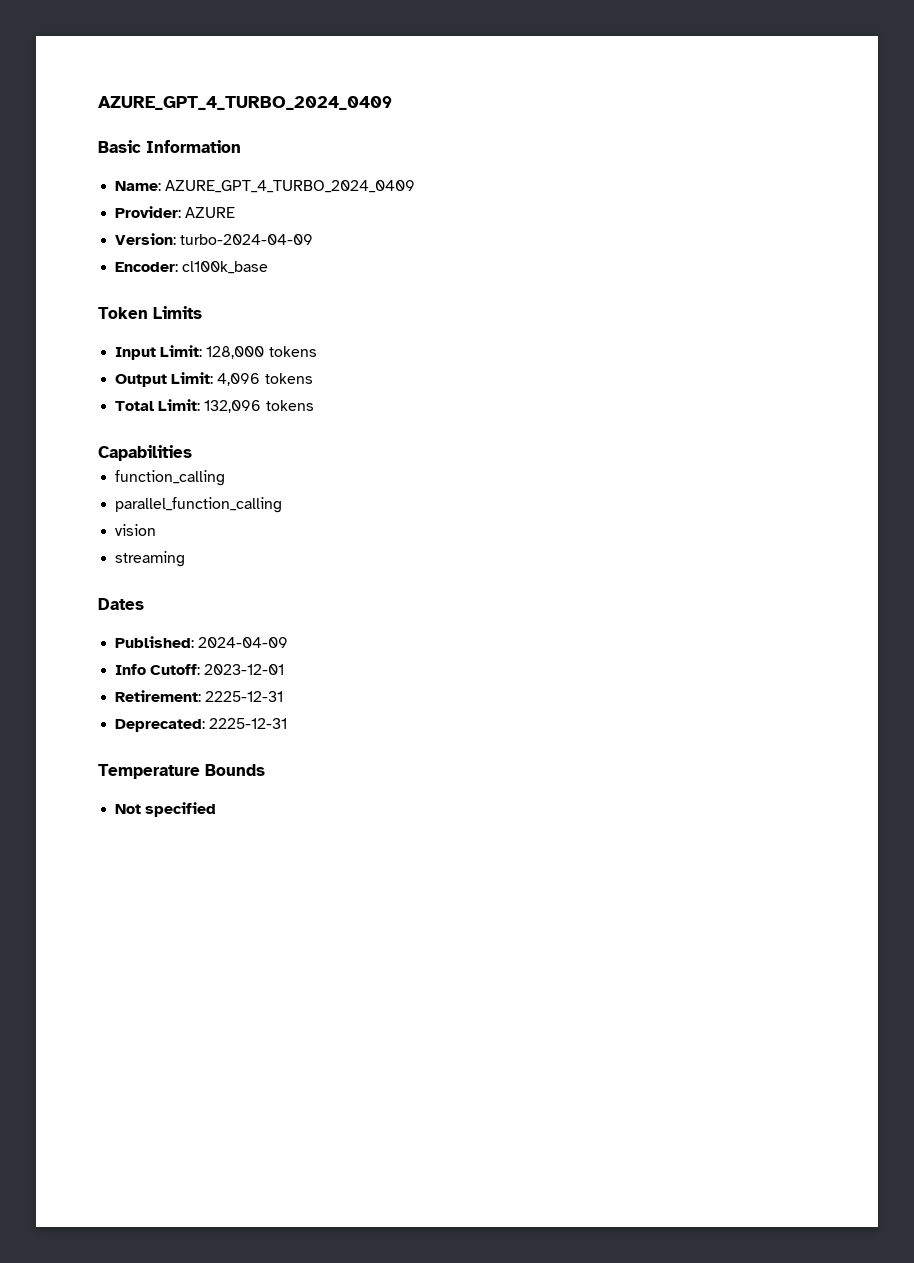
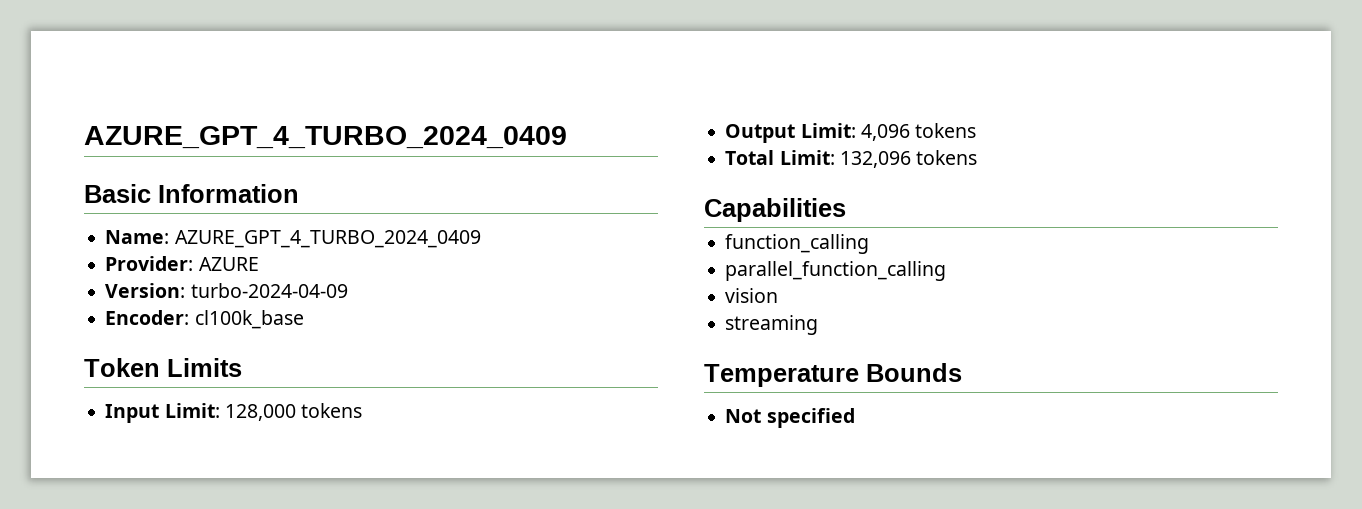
- Dates
- Published: 2024-04-09
- Info Cutoff: 2023-12-01
- Retirement: 2225-12-31
- Deprecated: 2225-12-31

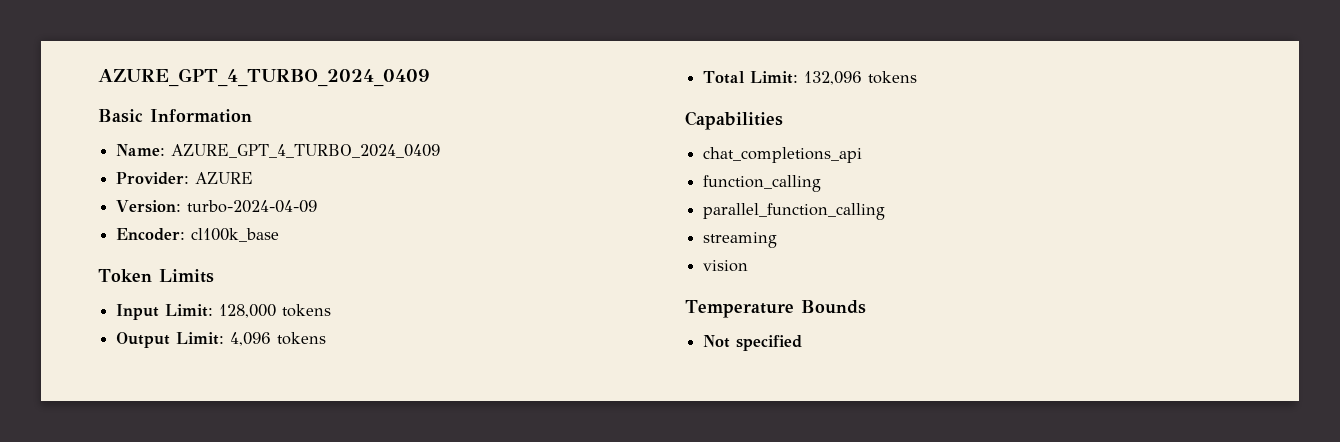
+ chat_completions_api
+ streaming
- streaming

